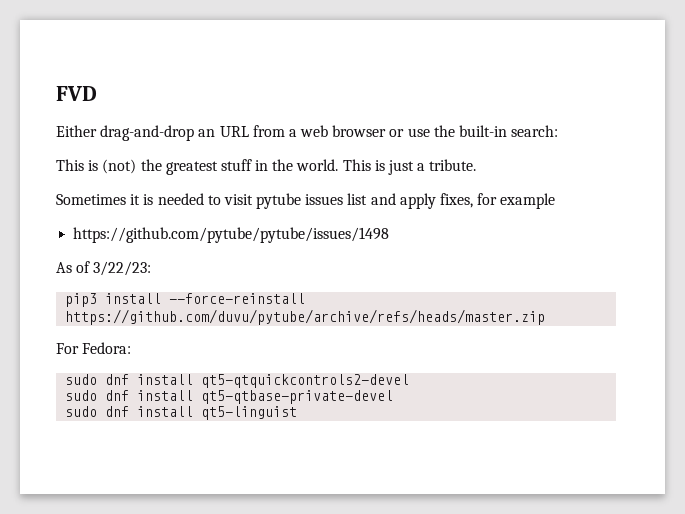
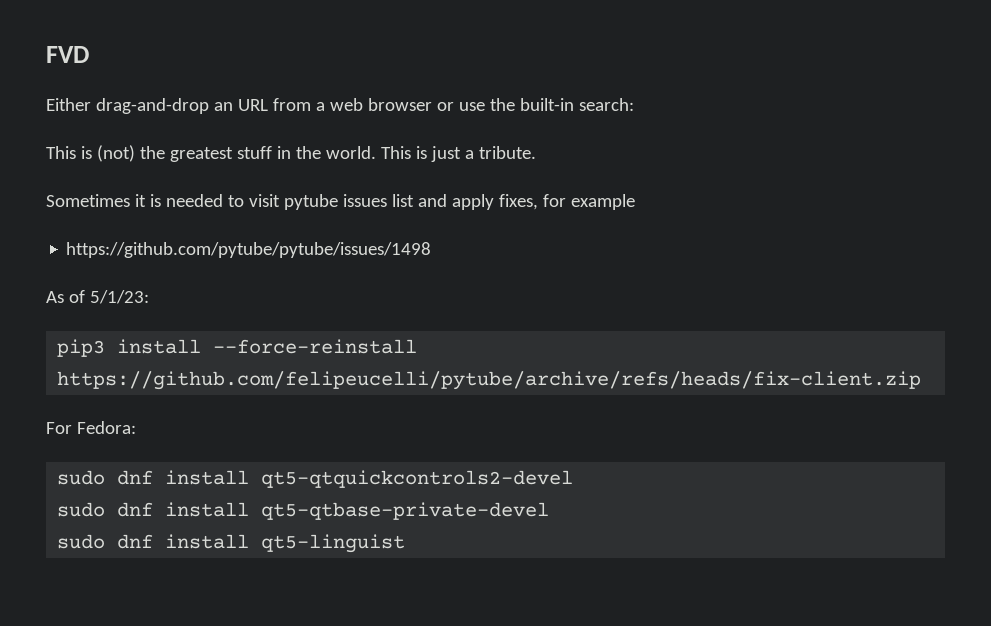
- As of 3/22/23:
+ As of 5/1/23:
- pip3 install --force-reinstall https://github.com/duvu/pytube/archive/refs/heads/master.zip
+ pip3 install --force-reinstall https://github.com/felipeucelli/pytube/archive/refs/heads/fix-client.zip

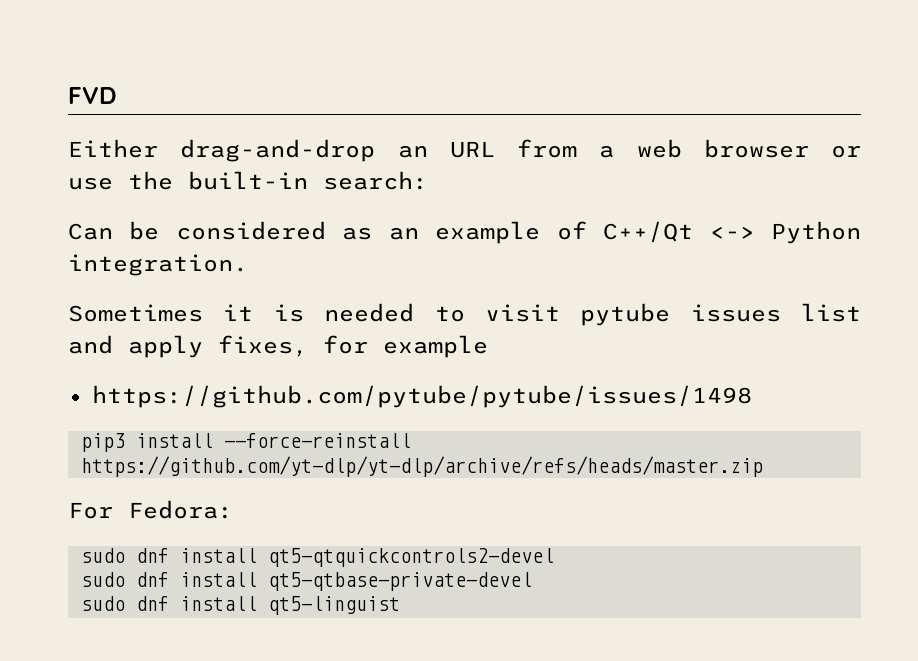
- This is (not) the greatest stuff in the world. This is just a tribute.
+ Can be considered as an example of C++/Qt <-> Python integration.
- As of 5/1/23:
- pip3 install --force-reinstall https://github.com/felipeucelli/pytube/archive/refs/heads/fix-client.zip
+ pip3 install --force-reinstall https://github.com/yt-dlp/yt-dlp/archive/refs/heads/master.zip

